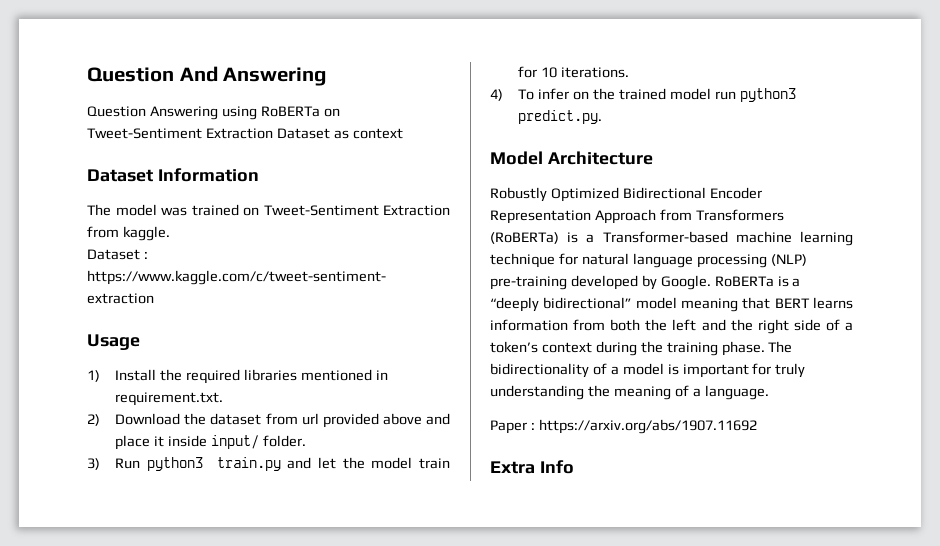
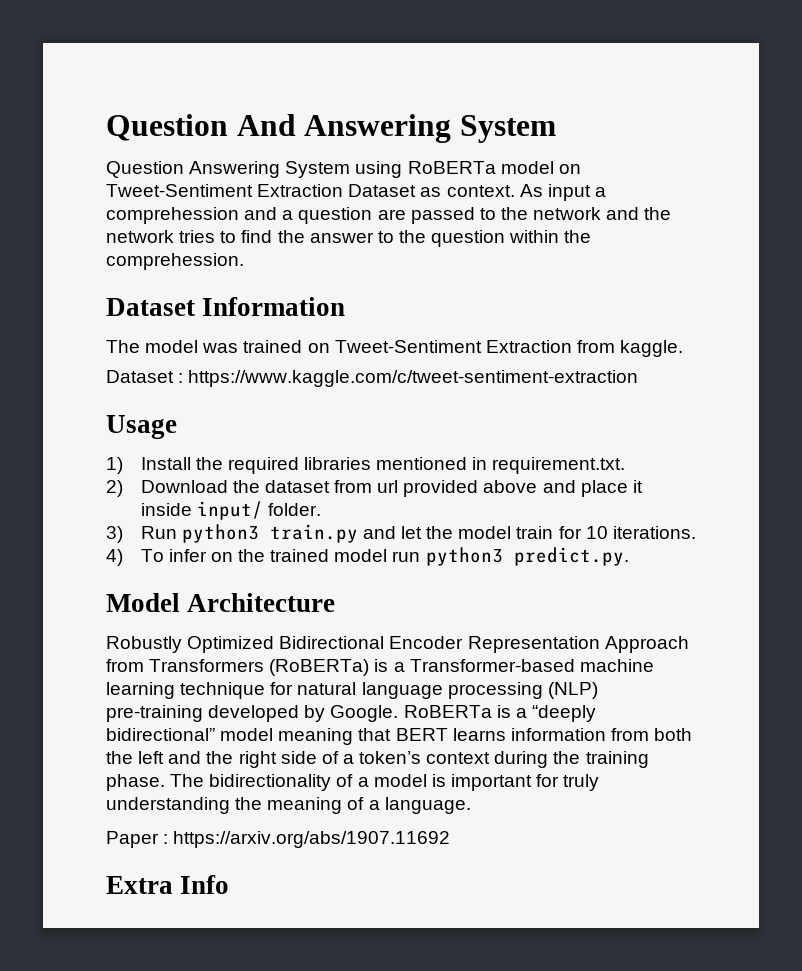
- Question And Answering
+ Question And Answering System
- Question Answering using RoBERTa on Tweet-Sentiment Extraction Dataset as context
+ Question Answering System using RoBERTa model on Tweet-Sentiment Extraction Dataset as context. As input a comprehession and a question are passed to the network and the network tries to find the answer to the question within the comprehession.

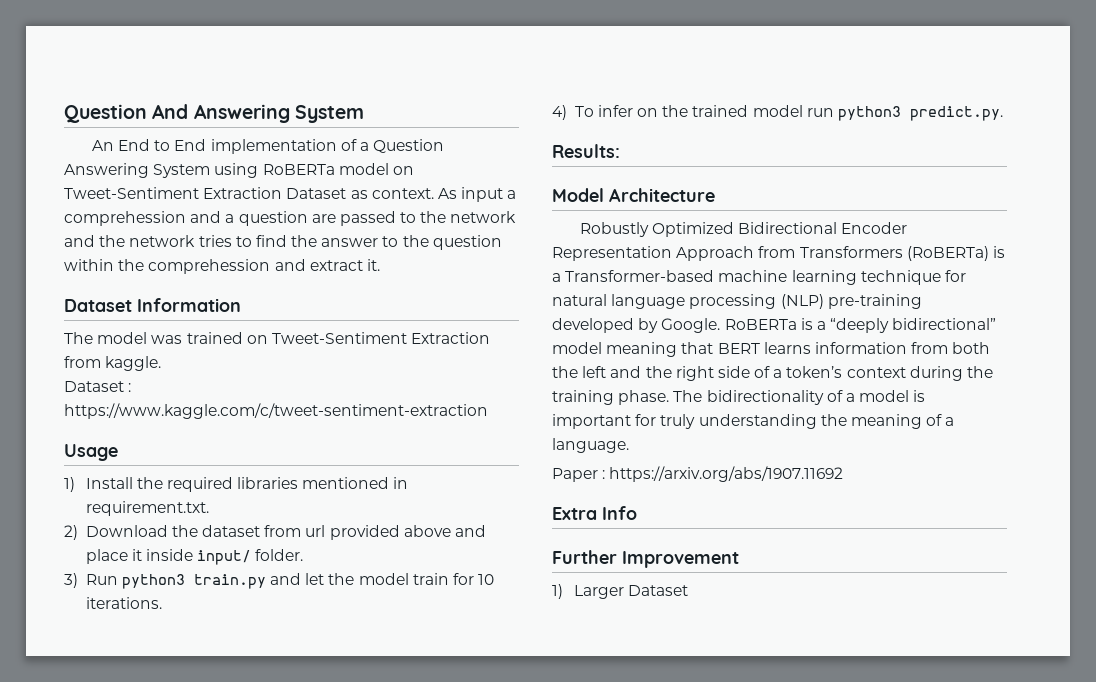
- Question Answering System using RoBERTa model on Tweet-Sentiment Extraction Dataset as context.
+ An End to End implementation of a Question Answering System using RoBERTa model on Tweet-Sentiment Extraction Dataset as context.
- As input a comprehession and a question are passed to the network and the network tries to find the answer to the question within the comprehession.
+ As input a comprehession and a question are passed to the network and the network tries to find the answer to the question within the comprehession and extract it.
+ Results:
+ Further Improvement
+ 1) Larger Dataset

